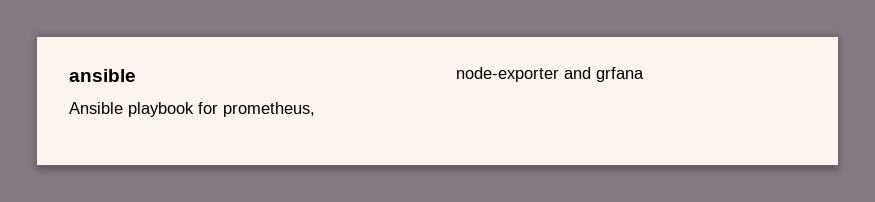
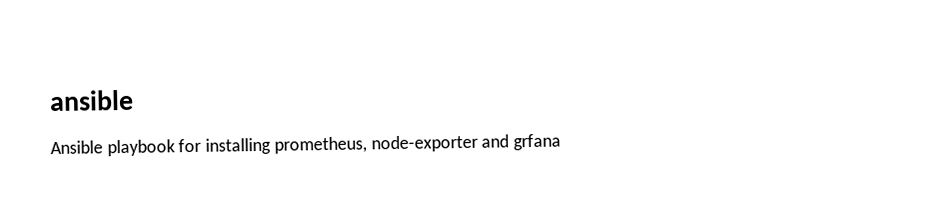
- Ansible playbook for prometheus, node-exporter and grfana
+ Ansible playbook for installing prometheus, node-exporter and grfana

